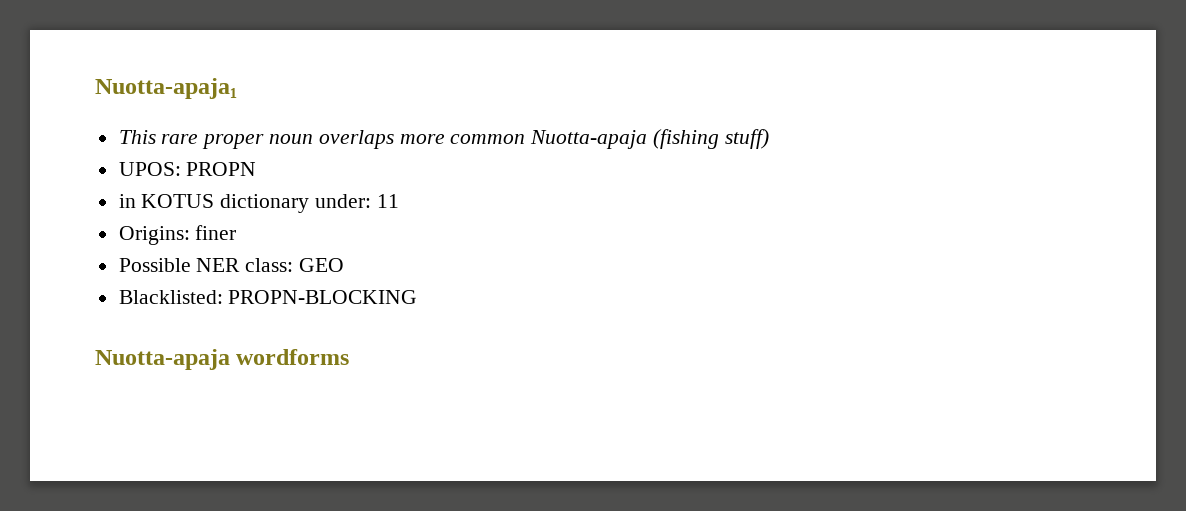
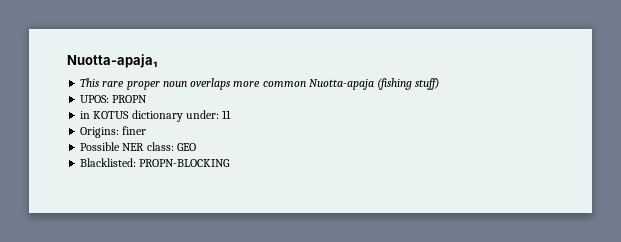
- Nuotta-apaja wordforms

